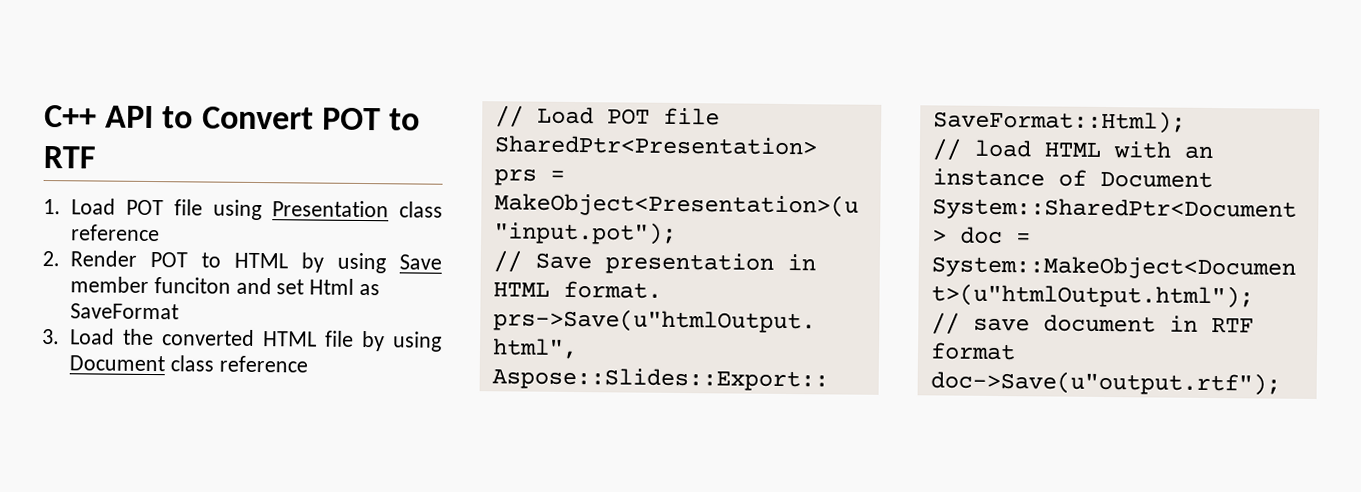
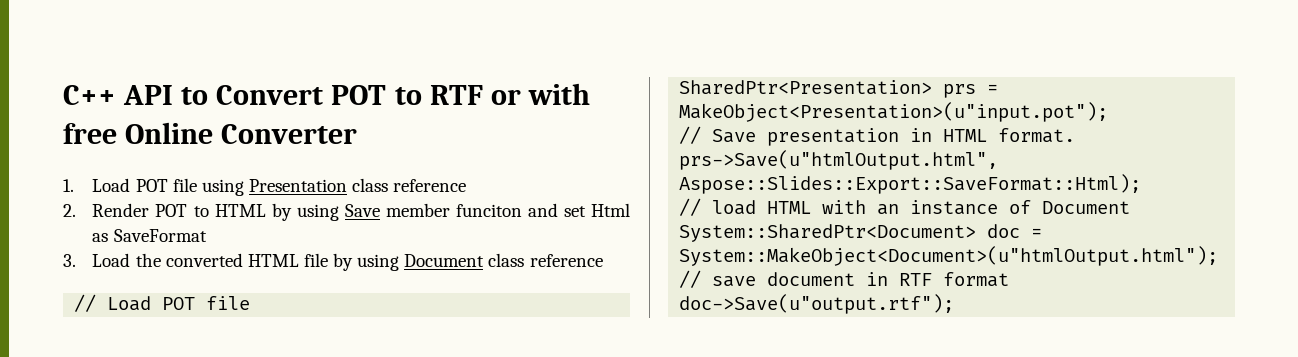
- C++ API to Convert POT to RTF
+ C++ API to Convert POT to RTF or with free Online Converter

